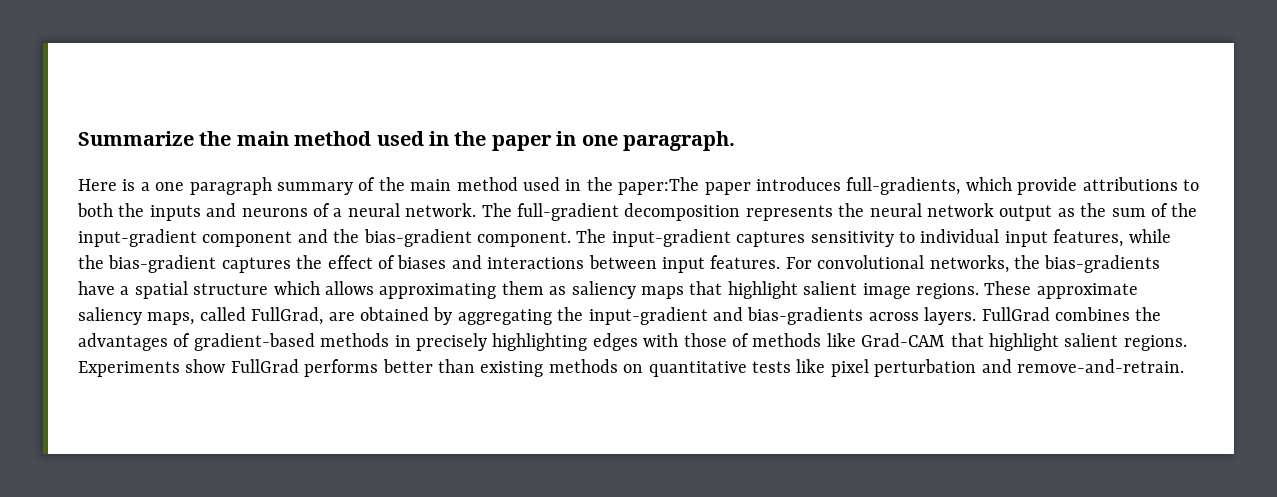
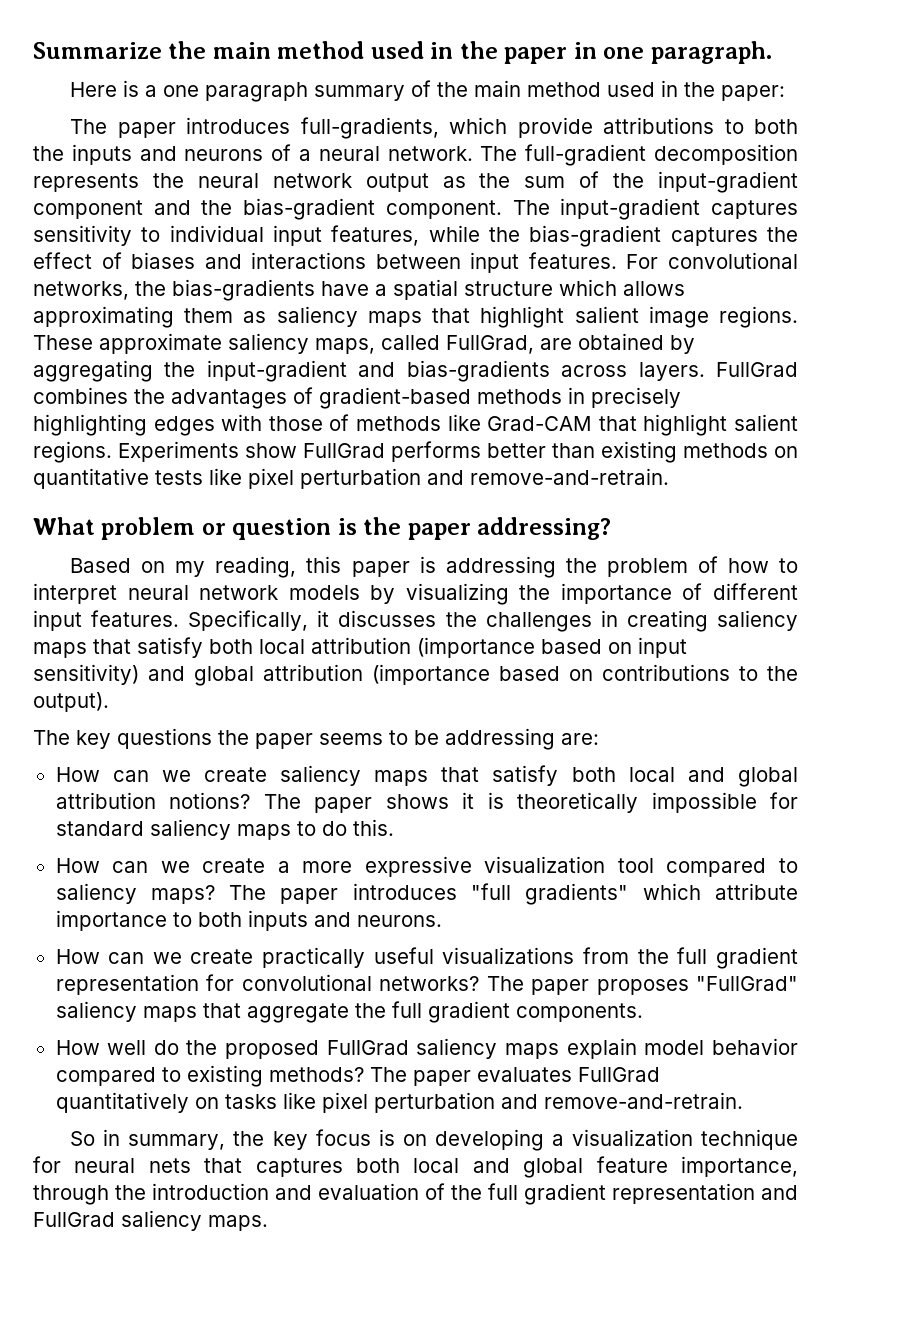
- Here is a one paragraph summary of the main method used in the paper:The paper introduces full-gradients, which provide attributions to both the inputs and neurons of a neural network.
+ Here is a one paragraph summary of the main method used in the paper:
+ The paper introduces full-gradients, which provide attributions to both the inputs and neurons of a neural network.
+ What problem or question is the paper addressing?
+ Based on my reading, this paper is addressing the problem of how to interpret neural network models by visualizing the importance of different input features. Specifically, it discusses the challenges in creating saliency maps that satisfy both local attribution (importance based on input sensitivity) and global attribution (importance based on contributions to the output).
+ The key questions the paper seems to be addressing are:
+ How can we create saliency maps that satisfy both local and global attribution notions? The paper shows it is theoretically impossible for standard saliency maps to do this.
+ How can we create a more expressive visualization tool compared to saliency maps? The paper introduces "full gradients" which attribute importance to both inputs and neurons.
+ How can we create practically useful visualizations from the full gradient representation for convolutional networks? The paper proposes "FullGrad" saliency maps that aggregate the full gradient components.
+ How well do the proposed FullGrad saliency maps explain model behavior compared to existing methods? The paper evaluates FullGrad quantitatively on tasks like pixel perturbation and remove-and-retrain.
+ So in summary, the key focus is on developing a visualization technique for neural nets that captures both local and global feature importance, through the introduction and evaluation of the full gradient representation and FullGrad saliency maps.

